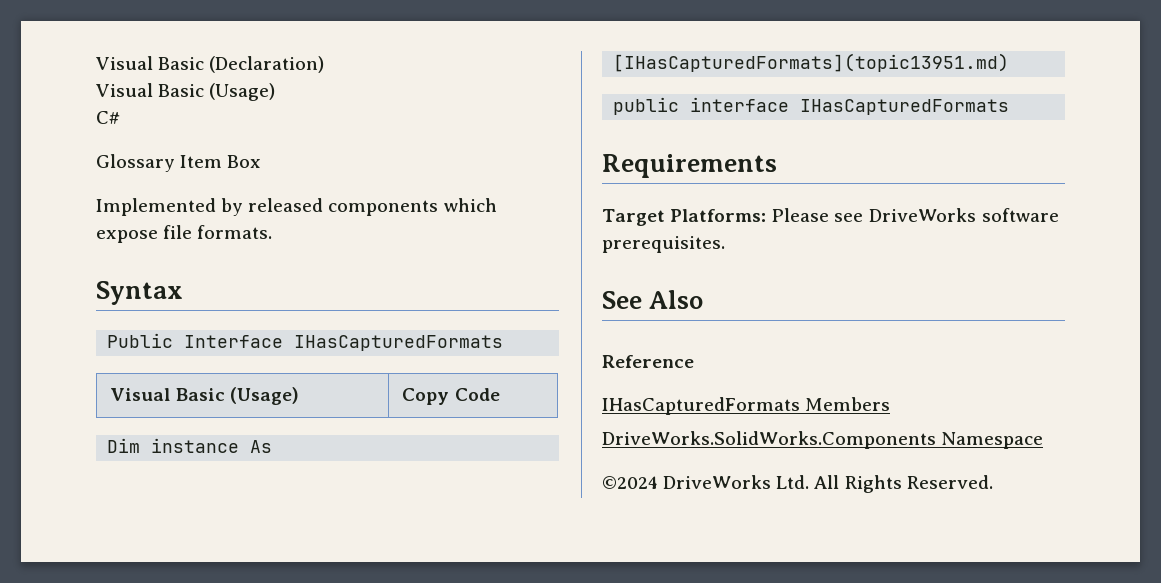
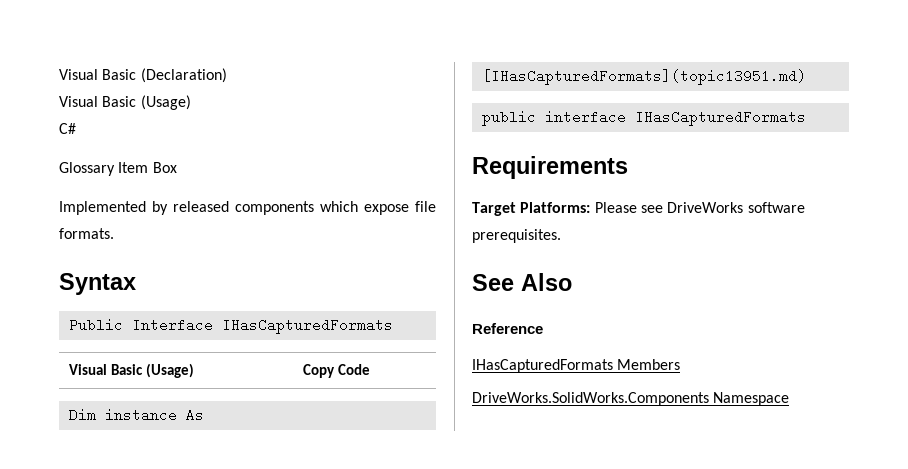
- ©2024 DriveWorks Ltd. All Rights Reserved.

